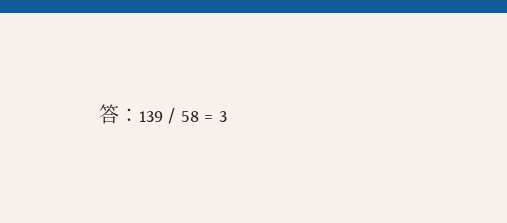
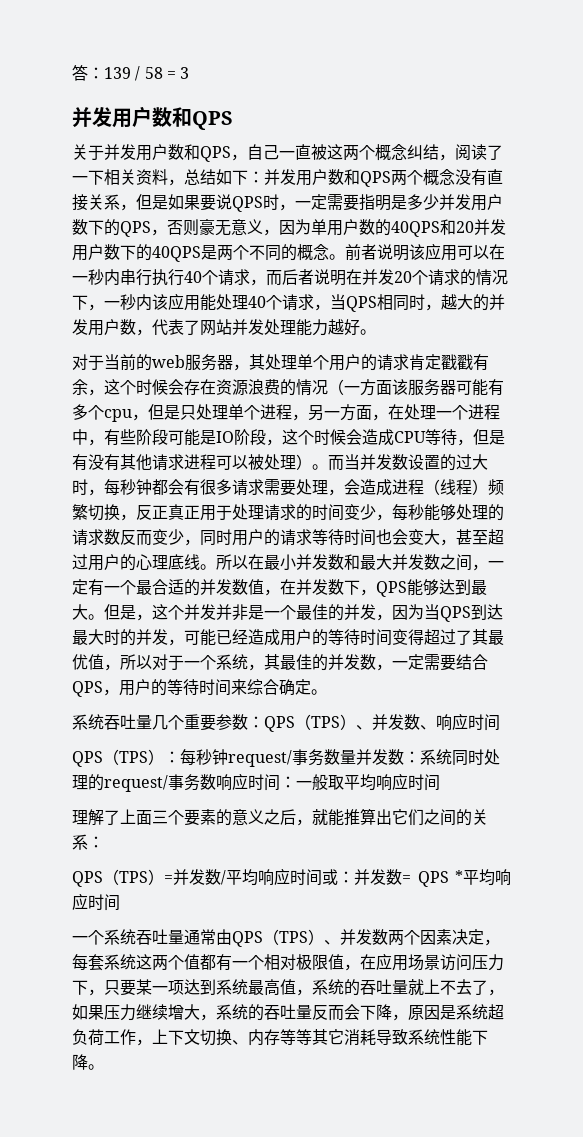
  答：139 / 58 = 3
+ 并发用户数和QPS
+ 关于并发用户数和QPS，自己一直被这两个概念纠结，阅读了一下相关资料，总结如下：并发用户数和QPS两个概念没有直接关系，但是如果要说QPS时，一定需要指明是多少并发用户数下的QPS，否则豪无意义，因为单用户数的40QPS和20并发用户数下的40QPS是两个不同的概念。前者说明该应用可以在一秒内串行执行40个请求，而后者说明在并发20个请求的情况下，一秒内该应用能处理40个请求，当QPS相同时，越大的并发用户数，代表了网站并发处理能力越好。
+ 对于当前的web服务器，其处理单个用户的请求肯定戳戳有余，这个时候会存在资源浪费的情况（一方面该服务器可能有多个cpu，但是只处理单个进程，另一方面，在处理一个进程中，有些阶段可能是IO阶段，这个时候会造成CPU等待，但是有没有其他请求进程可以被处理）。而当并发数设置的过大时，每秒钟都会有很多请求需要处理，会造成进程（线程）频繁切换，反正真正用于处理请求的时间变少，每秒能够处理的请求数反而变少，同时用户的请求等待时间也会变大，甚至超过用户的心理底线。所以在最小并发数和最大并发数之间，一定有一个最合适的并发数值，在并发数下，QPS能够达到最大。但是，这个并发并非是一个最佳的并发，因为当QPS到达最大时的并发，可能已经造成用户的等待时间变得超过了其最优值，所以对于一个系统，其最佳的并发数，一定需要结合QPS，用户的等待时间来综合确定。
+ 系统吞吐量几个重要参数：QPS（TPS）、并发数、响应时间
+ QPS（TPS）：每秒钟request/事务数量并发数：系统同时处理的request/事务数响应时间：一般取平均响应时间
+ 理解了上面三个要素的意义之后，就能推算出它们之间的关系：
+ QPS（TPS）=并发数/平均响应时间或：并发数= QPS *平均响应时间
+ 一个系统吞吐量通常由QPS（TPS）、并发数两个因素决定，每套系统这两个值都有一个相对极限值，在应用场景访问压力下，只要某一项达到系统最高值，系统的吞吐量就上不去了，如果压力继续增大，系统的吞吐量反而会下降，原因是系统超负荷工作，上下文切换、内存等等其它消耗导致系统性能下降。

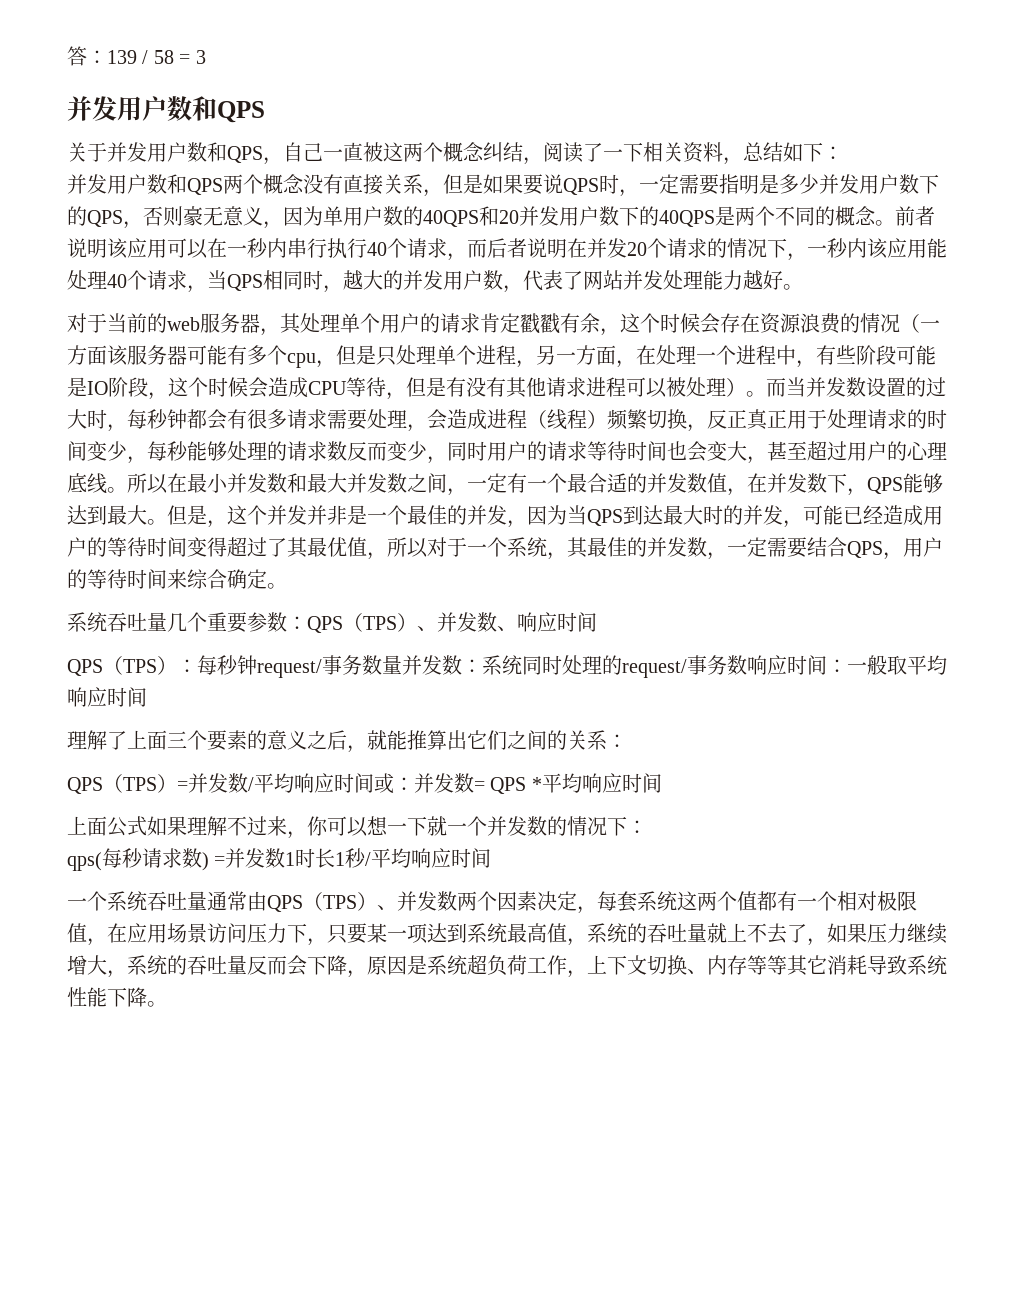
- 关于并发用户数和QPS，自己一直被这两个概念纠结，阅读了一下相关资料，总结如下：并发用户数和QPS两个概念没有直接关系，但是如果要说QPS时，一定需要指明是多少并发用户数下的QPS，否则豪无意义，因为单用户数的40QPS和20并发用户数下的40QPS是两个不同的概念。
+ 关于并发用户数和QPS，自己一直被这两个概念纠结，阅读了一下相关资料，总结如下：
+ 并发用户数和QPS两个概念没有直接关系，但是如果要说QPS时，一定需要指明是多少并发用户数下的QPS，否则豪无意义，因为单用户数的40QPS和20并发用户数下的40QPS是两个不同的概念。
+ 上面公式如果理解不过来，你可以想一下就一个并发数的情况下：
+ qps(每秒请求数) =并发数1时长1秒/平均响应时间

